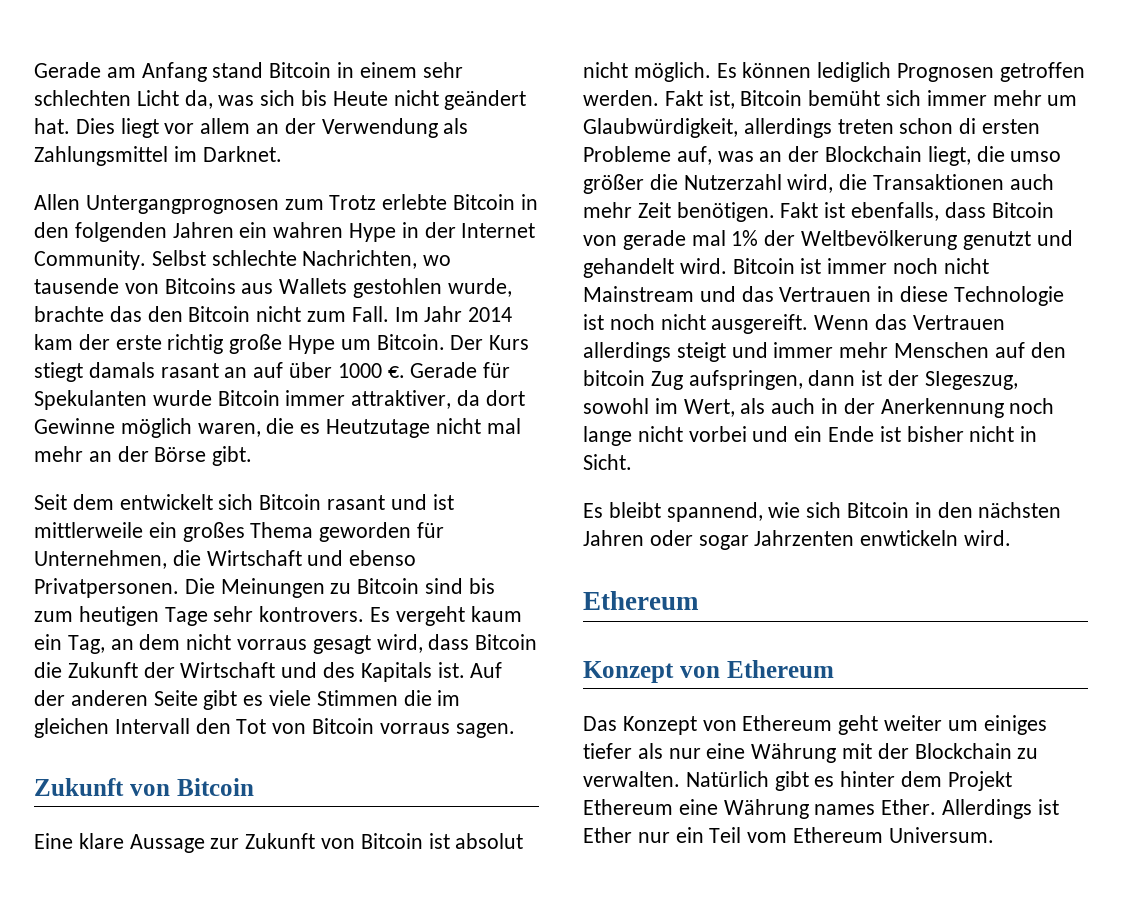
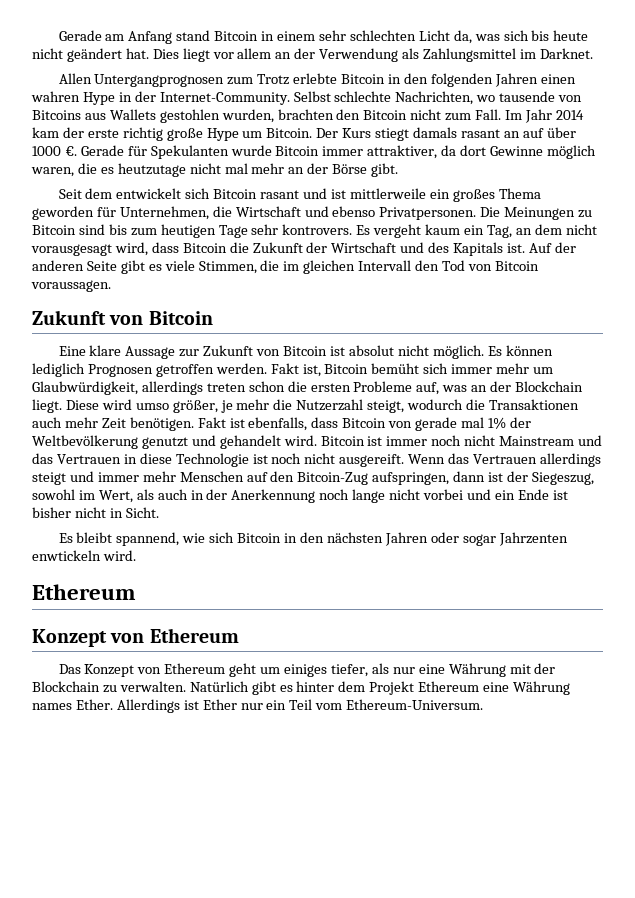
- Gerade am Anfang stand Bitcoin in einem sehr schlechten Licht da, was sich bis Heute nicht geändert hat.
+ Gerade am Anfang stand Bitcoin in einem sehr schlechten Licht da, was sich bis heute nicht geändert hat.
- Allen Untergangprognosen zum Trotz erlebte Bitcoin in den folgenden Jahren ein wahren Hype in der Internet Community.
+ Allen Untergangprognosen zum Trotz erlebte Bitcoin in den folgenden Jahren einen wahren Hype in der Internet-Community.
- Selbst schlechte Nachrichten, wo tausende von Bitcoins aus Wallets gestohlen wurde, brachte das den Bitcoin nicht zum Fall.
+ Selbst schlechte Nachrichten, wo tausende von Bitcoins aus Wallets gestohlen wurden, brachten den Bitcoin nicht zum Fall.
- Gerade für Spekulanten wurde Bitcoin immer attraktiver, da dort Gewinne möglich waren, die es Heutzutage nicht mal mehr an der Börse gibt.
+ Gerade für Spekulanten wurde Bitcoin immer attraktiver, da dort Gewinne möglich waren, die es heutzutage nicht mal mehr an der Börse gibt.
- Es vergeht kaum ein Tag, an dem nicht vorraus gesagt wird, dass Bitcoin die Zukunft der Wirtschaft und des Kapitals ist.
+ Es vergeht kaum ein Tag, an dem nicht vorausgesagt wird, dass Bitcoin die Zukunft der Wirtschaft und des Kapitals ist.
- Auf der anderen Seite gibt es viele Stimmen die im gleichen Intervall den Tot von Bitcoin vorraus sagen.
+ Auf der anderen Seite gibt es viele Stimmen, die im gleichen Intervall den Tod von Bitcoin voraussagen.
- Fakt ist, Bitcoin bemüht sich immer mehr um Glaubwürdigkeit, allerdings treten schon di ersten Probleme auf, was an der Blockchain liegt, die umso größer die Nutzerzahl wird, die Transaktionen auch mehr Zeit benötigen.
+ Fakt ist, Bitcoin bemüht sich immer mehr um Glaubwürdigkeit, allerdings treten schon die ersten Probleme auf, was an der Blockchain liegt. Diese wird umso größer, je mehr die Nutzerzahl steigt, wodurch die Transaktionen auch mehr Zeit benötigen.
- Wenn das Vertrauen allerdings steigt und immer mehr Menschen auf den bitcoin Zug aufspringen, dann ist der SIegeszug, sowohl im Wert, als auch in der Anerkennung noch lange nicht vorbei und ein Ende ist bisher nicht in Sicht.
+ Wenn das Vertrauen allerdings steigt und immer mehr Menschen auf den Bitcoin-Zug aufspringen, dann ist der Siegeszug, sowohl im Wert, als auch in der Anerkennung noch lange nicht vorbei und ein Ende ist bisher nicht in Sicht.
- Das Konzept von Ethereum geht weiter um einiges tiefer als nur eine Währung mit der Blockchain zu verwalten.
+ Das Konzept von Ethereum geht um einiges tiefer, als nur eine Währung mit der Blockchain zu verwalten.
- Allerdings ist Ether nur ein Teil vom Ethereum Universum.
+ Allerdings ist Ether nur ein Teil vom Ethereum-Universum.

